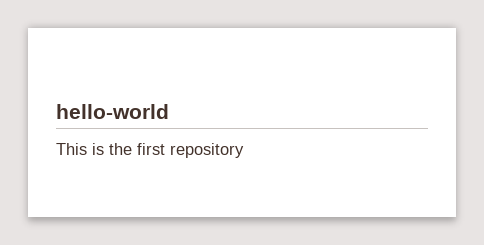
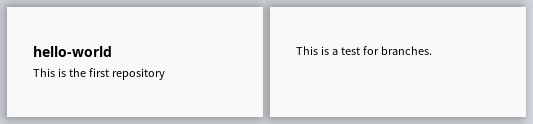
+ This is a test for branches.

